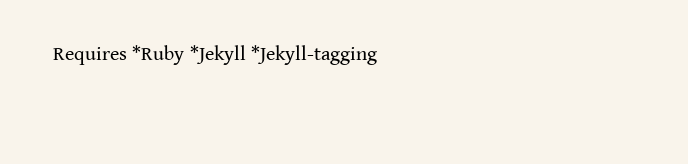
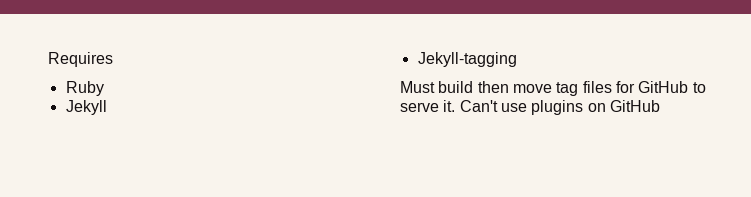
- Requires *Ruby *Jekyll *Jekyll-tagging
+ Requires
+ Ruby
+ Jekyll
+ Jekyll-tagging
+ Must build then move tag files for GitHub to serve it. Can't use plugins on GitHub

